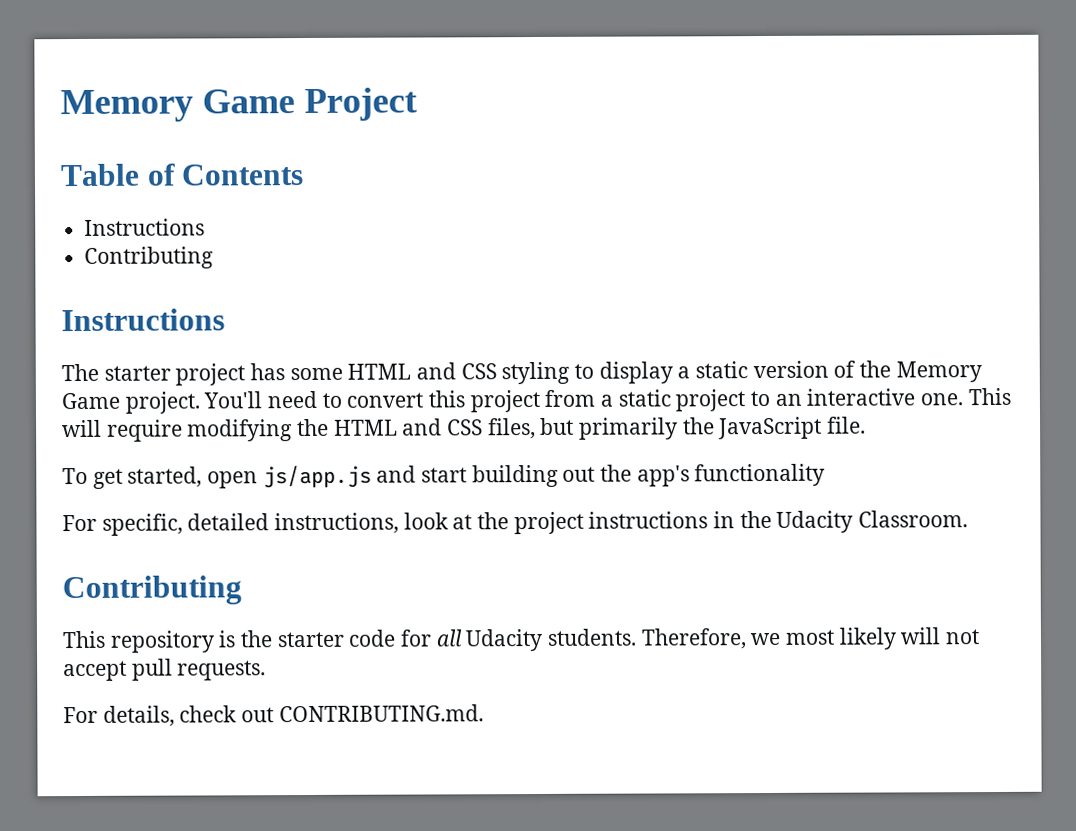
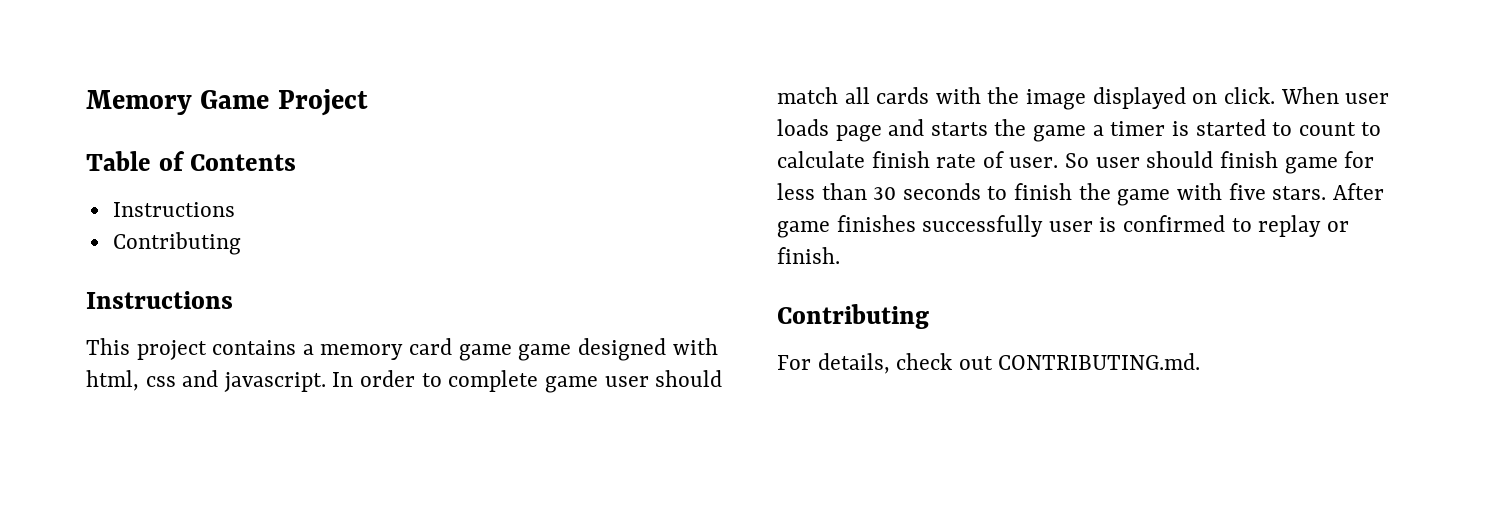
- The starter project has some HTML and CSS styling to display a static version of the Memory Game project. You'll need to convert this project from a static project to an interactive one. This will require modifying the HTML and CSS files, but primarily the JavaScript file.
- To get started, open js/app.js and start building out the app's functionality
- For specific, detailed instructions, look at the project instructions in the Udacity Classroom.
+ This project contains a memory card game game designed with html, css and javascript. In order to complete game user should match all cards with the image displayed on click. When user loads page and starts the game a timer is started to count to calculate finish rate of user. So user should finish game for less than 30 seconds to finish the game with five stars. After game finishes successfully user is confirmed to replay or finish.
  Contributing
- This repository is the starter code for all Udacity students. Therefore, we most likely will not accept pull requests.

